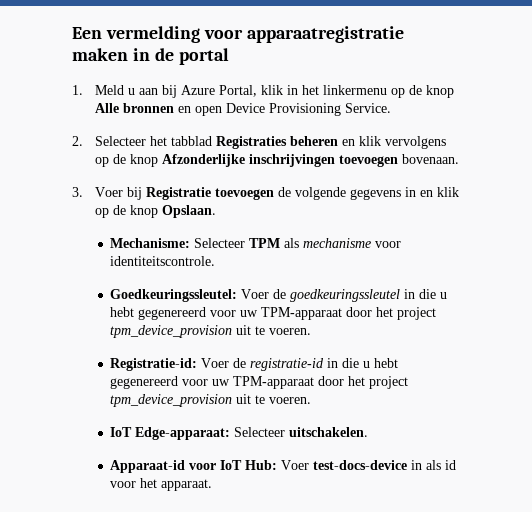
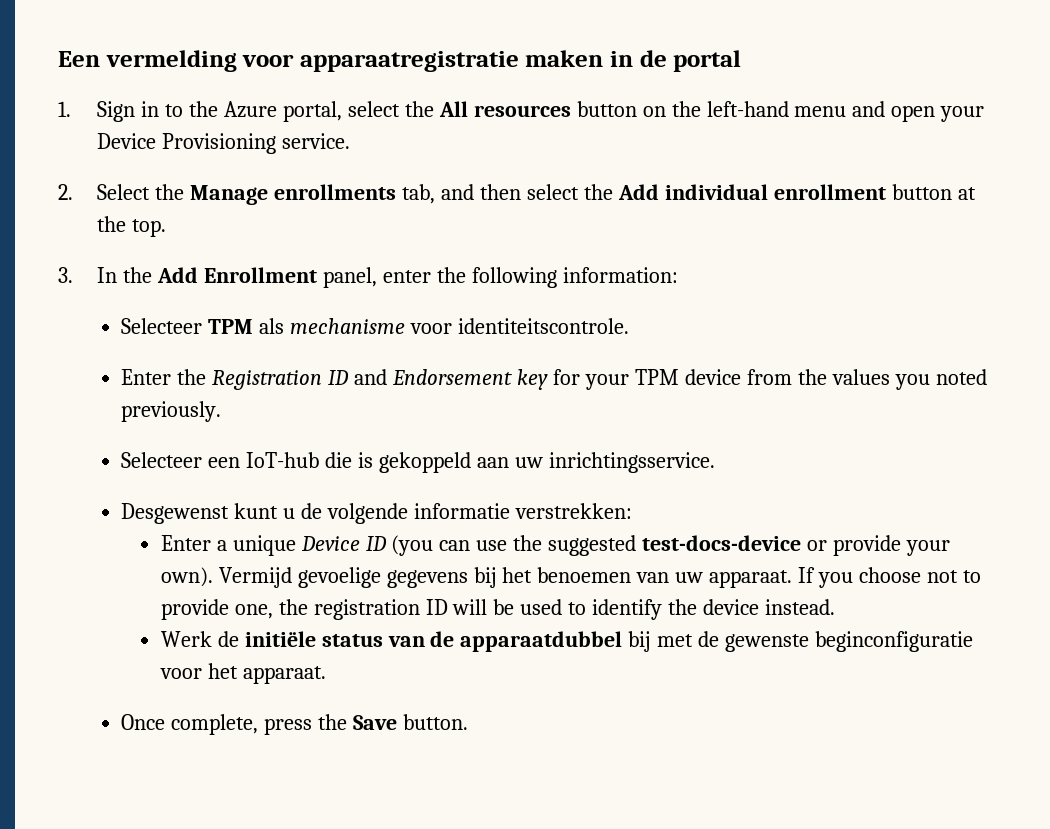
- 1. Meld u aan bij Azure Portal, klik in het linkermenu op de knop Alle bronnen en open Device Provisioning Service.
+ 1. Sign in to the Azure portal, select the All resources button on the left-hand menu and open your Device Provisioning service.
- 2. Selecteer het tabblad Registraties beheren en klik vervolgens op de knop Afzonderlijke inschrijvingen toevoegen bovenaan.
- 3. Voer bij Registratie toevoegen de volgende gegevens in en klik op de knop Opslaan.
- Mechanisme: Selecteer TPM als mechanisme voor identiteitscontrole.
+ 2. Select the Manage enrollments tab, and then select the Add individual enrollment button at the top.
+ 3. In the Add Enrollment panel, enter the following information:
+ Selecteer TPM als mechanisme voor identiteitscontrole.
- Goedkeuringssleutel: Voer de goedkeuringssleutel in die u hebt gegenereerd voor uw TPM-apparaat door het project tpm_device_provision uit te voeren.
- Registratie-id: Voer de registratie-id in die u hebt gegenereerd voor uw TPM-apparaat door het project tpm_device_provision uit te voeren.
- IoT Edge-apparaat: Selecteer uitschakelen.
- Apparaat-id voor IoT Hub: Voer test-docs-device in als id voor het apparaat.
+ Enter the Registration ID and Endorsement key for your TPM device from the values you noted previously.
+ Selecteer een IoT-hub die is gekoppeld aan uw inrichtingsservice.
+ Desgewenst kunt u de volgende informatie verstrekken:
+ Enter a unique Device ID (you can use the suggested test-docs-device or provide your own). Vermijd gevoelige gegevens bij het benoemen van uw apparaat. If you choose not to provide one, the registration ID will be used to identify the device instead.
+ Werk de initiële status van de apparaatdubbel bij met de gewenste beginconfiguratie voor het apparaat.
+ Once complete, press the Save button.

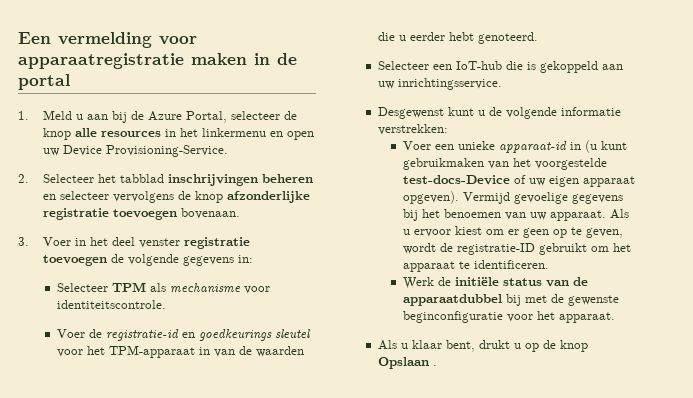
- 1. Sign in to the Azure portal, select the All resources button on the left-hand menu and open your Device Provisioning service.
- 2. Select the Manage enrollments tab, and then select the Add individual enrollment button at the top.
- 3. In the Add Enrollment panel, enter the following information:
+ 1. Meld u aan bij de Azure Portal, selecteer de knop alle resources in het linkermenu en open uw Device Provisioning-Service.
+ 2. Selecteer het tabblad inschrijvingen beheren en selecteer vervolgens de knop afzonderlijke registratie toevoegen bovenaan.
+ 3. Voer in het deel venster registratie toevoegen de volgende gegevens in:
- Enter the Registration ID and Endorsement key for your TPM device from the values you noted previously.
+ Voer de registratie-id en goedkeurings sleutel voor het TPM-apparaat in van de waarden die u eerder hebt genoteerd.
- Enter a unique Device ID (you can use the suggested test-docs-device or provide your own).
+ Voer een unieke apparaat-id in (u kunt gebruikmaken van het voorgestelde test-docs-Device of uw eigen apparaat opgeven).
- If you choose not to provide one, the registration ID will be used to identify the device instead.
+ Als u ervoor kiest om er geen op te geven, wordt de registratie-ID gebruikt om het apparaat te identificeren.
- Once complete, press the Save button.
+ Als u klaar bent, drukt u op de knop Opslaan .

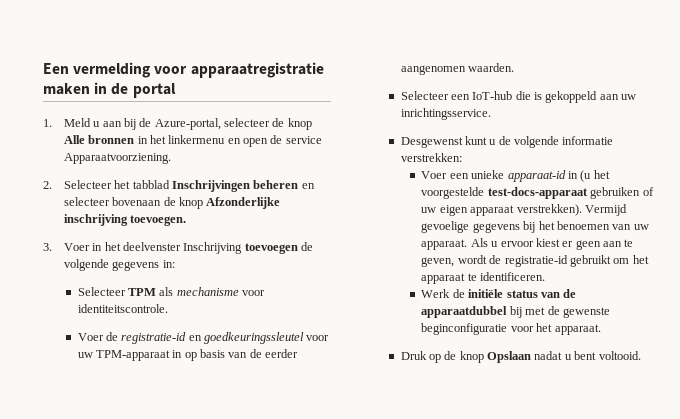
- 1. Meld u aan bij de Azure Portal, selecteer de knop alle resources in het linkermenu en open uw Device Provisioning-Service.
+ 1. Meld u aan bij de Azure-portal, selecteer de knop Alle bronnen in het linkermenu en open de service Apparaatvoorziening.
- 2. Selecteer het tabblad inschrijvingen beheren en selecteer vervolgens de knop afzonderlijke registratie toevoegen bovenaan.
+ 2. Selecteer het tabblad Inschrijvingen beheren en selecteer bovenaan de knop Afzonderlijke inschrijving toevoegen.
- 3. Voer in het deel venster registratie toevoegen de volgende gegevens in:
+ 3. Voer in het deelvenster Inschrijving toevoegen de volgende gegevens in:
- Voer de registratie-id en goedkeurings sleutel voor het TPM-apparaat in van de waarden die u eerder hebt genoteerd.
+ Voer de registratie-id en goedkeuringssleutel voor uw TPM-apparaat in op basis van de eerder aangenomen waarden.
- Voer een unieke apparaat-id in (u kunt gebruikmaken van het voorgestelde test-docs-Device of uw eigen apparaat opgeven).
+ Voer een unieke apparaat-id in (u het voorgestelde test-docs-apparaat gebruiken of uw eigen apparaat verstrekken).
- Als u ervoor kiest om er geen op te geven, wordt de registratie-ID gebruikt om het apparaat te identificeren.
+ Als u ervoor kiest er geen aan te geven, wordt de registratie-id gebruikt om het apparaat te identificeren.
- Als u klaar bent, drukt u op de knop Opslaan .
+ Druk op de knop Opslaan nadat u bent voltooid.

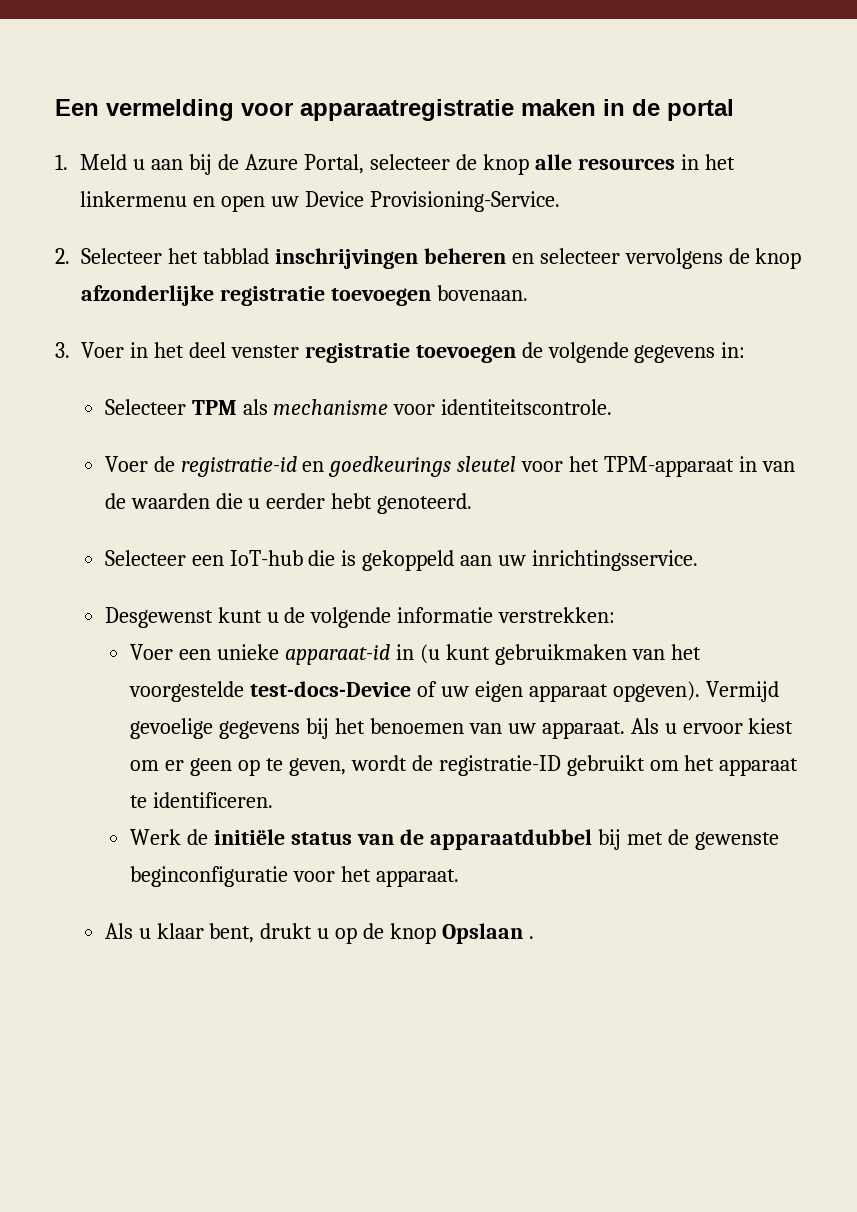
- 1. Meld u aan bij de Azure-portal, selecteer de knop Alle bronnen in het linkermenu en open de service Apparaatvoorziening.
+ 1. Meld u aan bij de Azure Portal, selecteer de knop alle resources in het linkermenu en open uw Device Provisioning-Service.
- 2. Selecteer het tabblad Inschrijvingen beheren en selecteer bovenaan de knop Afzonderlijke inschrijving toevoegen.
+ 2. Selecteer het tabblad inschrijvingen beheren en selecteer vervolgens de knop afzonderlijke registratie toevoegen bovenaan.
- 3. Voer in het deelvenster Inschrijving toevoegen de volgende gegevens in:
+ 3. Voer in het deel venster registratie toevoegen de volgende gegevens in:
- Voer de registratie-id en goedkeuringssleutel voor uw TPM-apparaat in op basis van de eerder aangenomen waarden.
+ Voer de registratie-id en goedkeurings sleutel voor het TPM-apparaat in van de waarden die u eerder hebt genoteerd.
- Voer een unieke apparaat-id in (u het voorgestelde test-docs-apparaat gebruiken of uw eigen apparaat verstrekken).
+ Voer een unieke apparaat-id in (u kunt gebruikmaken van het voorgestelde test-docs-Device of uw eigen apparaat opgeven).
- Als u ervoor kiest er geen aan te geven, wordt de registratie-id gebruikt om het apparaat te identificeren.
+ Als u ervoor kiest om er geen op te geven, wordt de registratie-ID gebruikt om het apparaat te identificeren.
- Druk op de knop Opslaan nadat u bent voltooid.
+ Als u klaar bent, drukt u op de knop Opslaan .

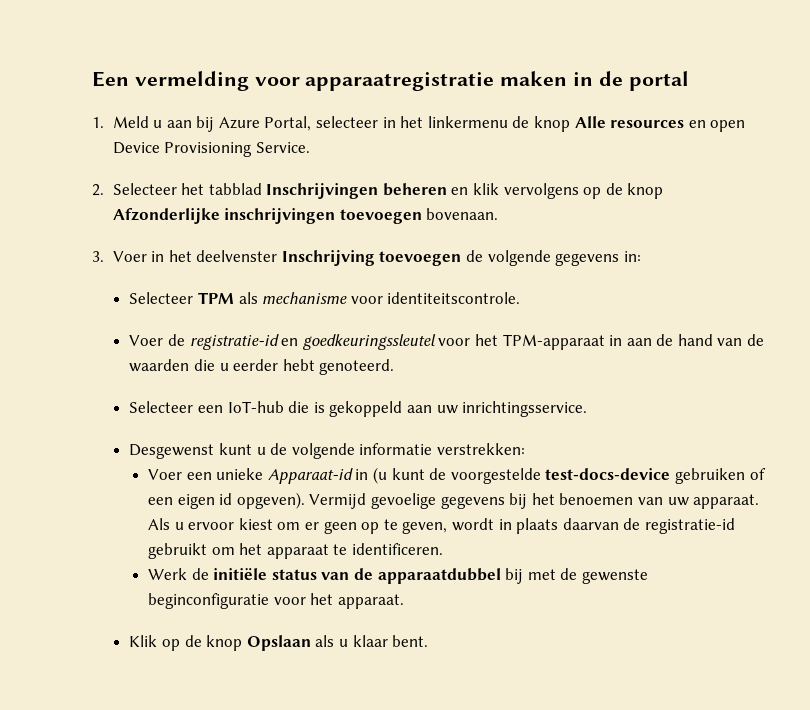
- 1. Meld u aan bij de Azure Portal, selecteer de knop alle resources in het linkermenu en open uw Device Provisioning-Service.
+ 1. Meld u aan bij Azure Portal, selecteer in het linkermenu de knop Alle resources en open Device Provisioning Service.
- 2. Selecteer het tabblad inschrijvingen beheren en selecteer vervolgens de knop afzonderlijke registratie toevoegen bovenaan.
+ 2. Selecteer het tabblad Inschrijvingen beheren en klik vervolgens op de knop Afzonderlijke inschrijvingen toevoegen bovenaan.
- 3. Voer in het deel venster registratie toevoegen de volgende gegevens in:
+ 3. Voer in het deelvenster Inschrijving toevoegen de volgende gegevens in:
- Voer de registratie-id en goedkeurings sleutel voor het TPM-apparaat in van de waarden die u eerder hebt genoteerd.
+ Voer de registratie-id en goedkeuringssleutel voor het TPM-apparaat in aan de hand van de waarden die u eerder hebt genoteerd.
- Voer een unieke apparaat-id in (u kunt gebruikmaken van het voorgestelde test-docs-Device of uw eigen apparaat opgeven).
+ Voer een unieke Apparaat-id in (u kunt de voorgestelde test-docs-device gebruiken of een eigen id opgeven).
- Als u ervoor kiest om er geen op te geven, wordt de registratie-ID gebruikt om het apparaat te identificeren.
+ Als u ervoor kiest om er geen op te geven, wordt in plaats daarvan de registratie-id gebruikt om het apparaat te identificeren.
- Als u klaar bent, drukt u op de knop Opslaan .
+ Klik op de knop Opslaan als u klaar bent.

